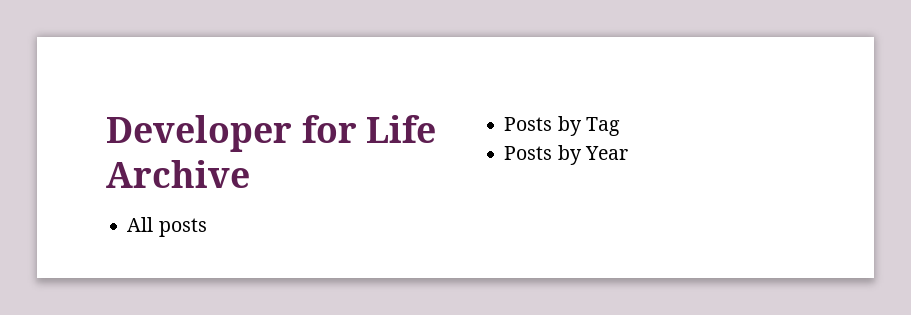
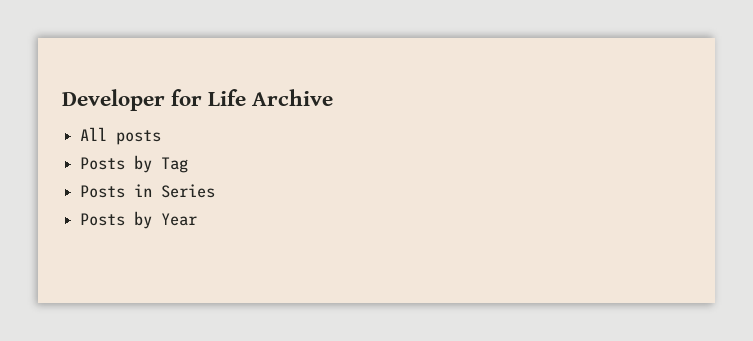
+ Posts in Series

